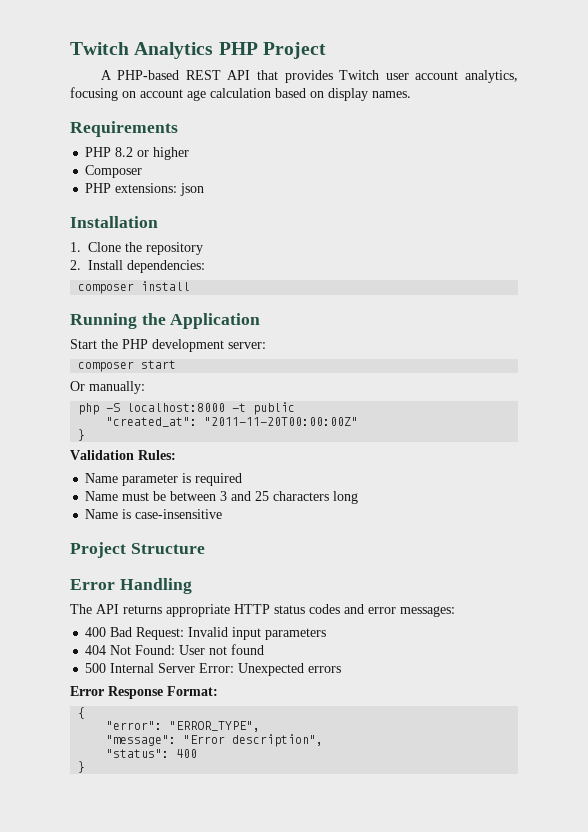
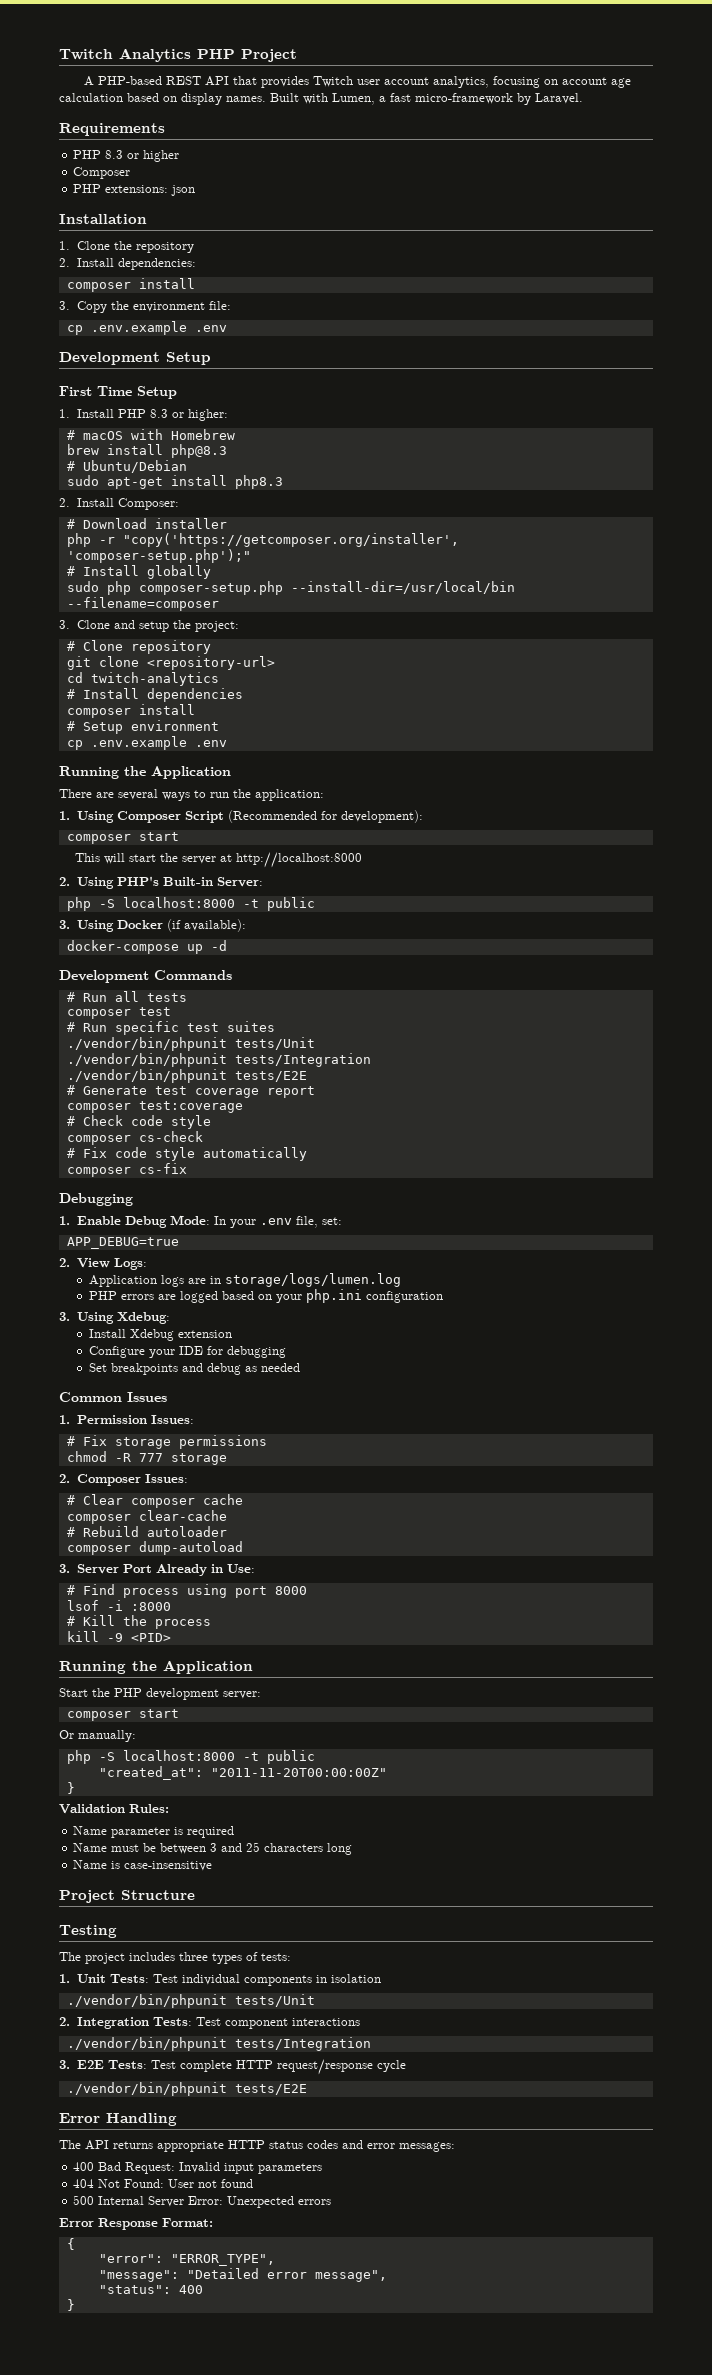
+ Built with Lumen, a fast micro-framework by Laravel.
- PHP 8.2 or higher
+ PHP 8.3 or higher
+ 3. Copy the environment file:
+ cp .env.example .env
+ Development Setup
+ First Time Setup
+ 1. Install PHP 8.3 or higher:
+ # macOS with Homebrew
+ brew install php@8.3
+ # Ubuntu/Debian
+ sudo apt-get install php8.3
+ 2. Install Composer:
+ # Download installer
+ php -r "copy('https://getcomposer.org/installer', 'composer-setup.php');"
+ # Install globally
+ sudo php composer-setup.php --install-dir=/usr/local/bin --filename=composer
+ 3. Clone and setup the project:
+ # Clone repository
+ git clone <repository-url>
+ cd twitch-analytics
+ # Install dependencies
+ composer install
+ # Setup environment
+ cp .env.example .env
+ Running the Application
+ There are several ways to run the application:
+ 1. Using Composer Script (Recommended for development):
+ composer start
+ This will start the server at http://localhost:8000
+ 2. Using PHP's Built-in Server:
+ php -S localhost:8000 -t public
+ 3. Using Docker (if available):
+ docker-compose up -d
+ Development Commands
+ # Run all tests
+ composer test
+ # Run specific test suites
+ ./vendor/bin/phpunit tests/Unit
+ ./vendor/bin/phpunit tests/Integration
+ ./vendor/bin/phpunit tests/E2E
+ # Generate test coverage report
+ composer test:coverage
+ # Check code style
+ composer cs-check
+ # Fix code style automatically
+ composer cs-fix
+ Debugging
+ 1. Enable Debug Mode: In your .env file, set:
+ APP_DEBUG=true
+ 2. View Logs:
+ Application logs are in storage/logs/lumen.log
+ PHP errors are logged based on your php.ini configuration
+ 3. Using Xdebug:
+ Install Xdebug extension
+ Configure your IDE for debugging
+ Set breakpoints and debug as needed
+ Common Issues
+ 1. Permission Issues:
+ # Fix storage permissions
+ chmod -R 777 storage
+ 2. Composer Issues:
+ # Clear composer cache
+ composer clear-cache
+ # Rebuild autoloader
+ composer dump-autoload
+ 3. Server Port Already in Use:
+ # Find process using port 8000
+ lsof -i :8000
+ # Kill the process
+ kill -9 <PID>
+ Testing
+ The project includes three types of tests:
+ 1. Unit Tests: Test individual components in isolation
+ ./vendor/bin/phpunit tests/Unit
+ 2. Integration Tests: Test component interactions
+ ./vendor/bin/phpunit tests/Integration
+ 3. E2E Tests: Test complete HTTP request/response cycle
+ ./vendor/bin/phpunit tests/E2E
- "message": "Error description",
+ "message": "Detailed error message",

